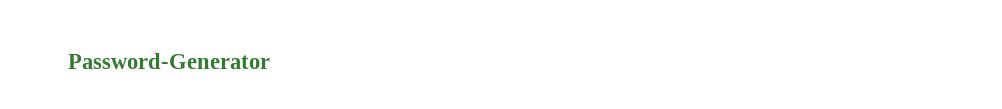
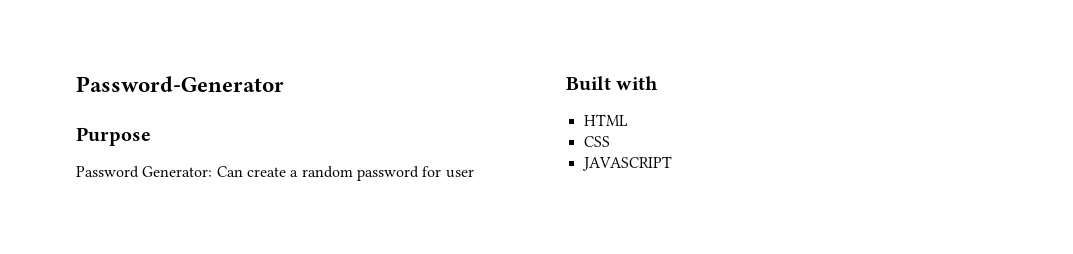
+ Purpose
+ Password Generator: Can create a random password for user
+ Built with
+ HTML
+ CSS
+ JAVASCRIPT

